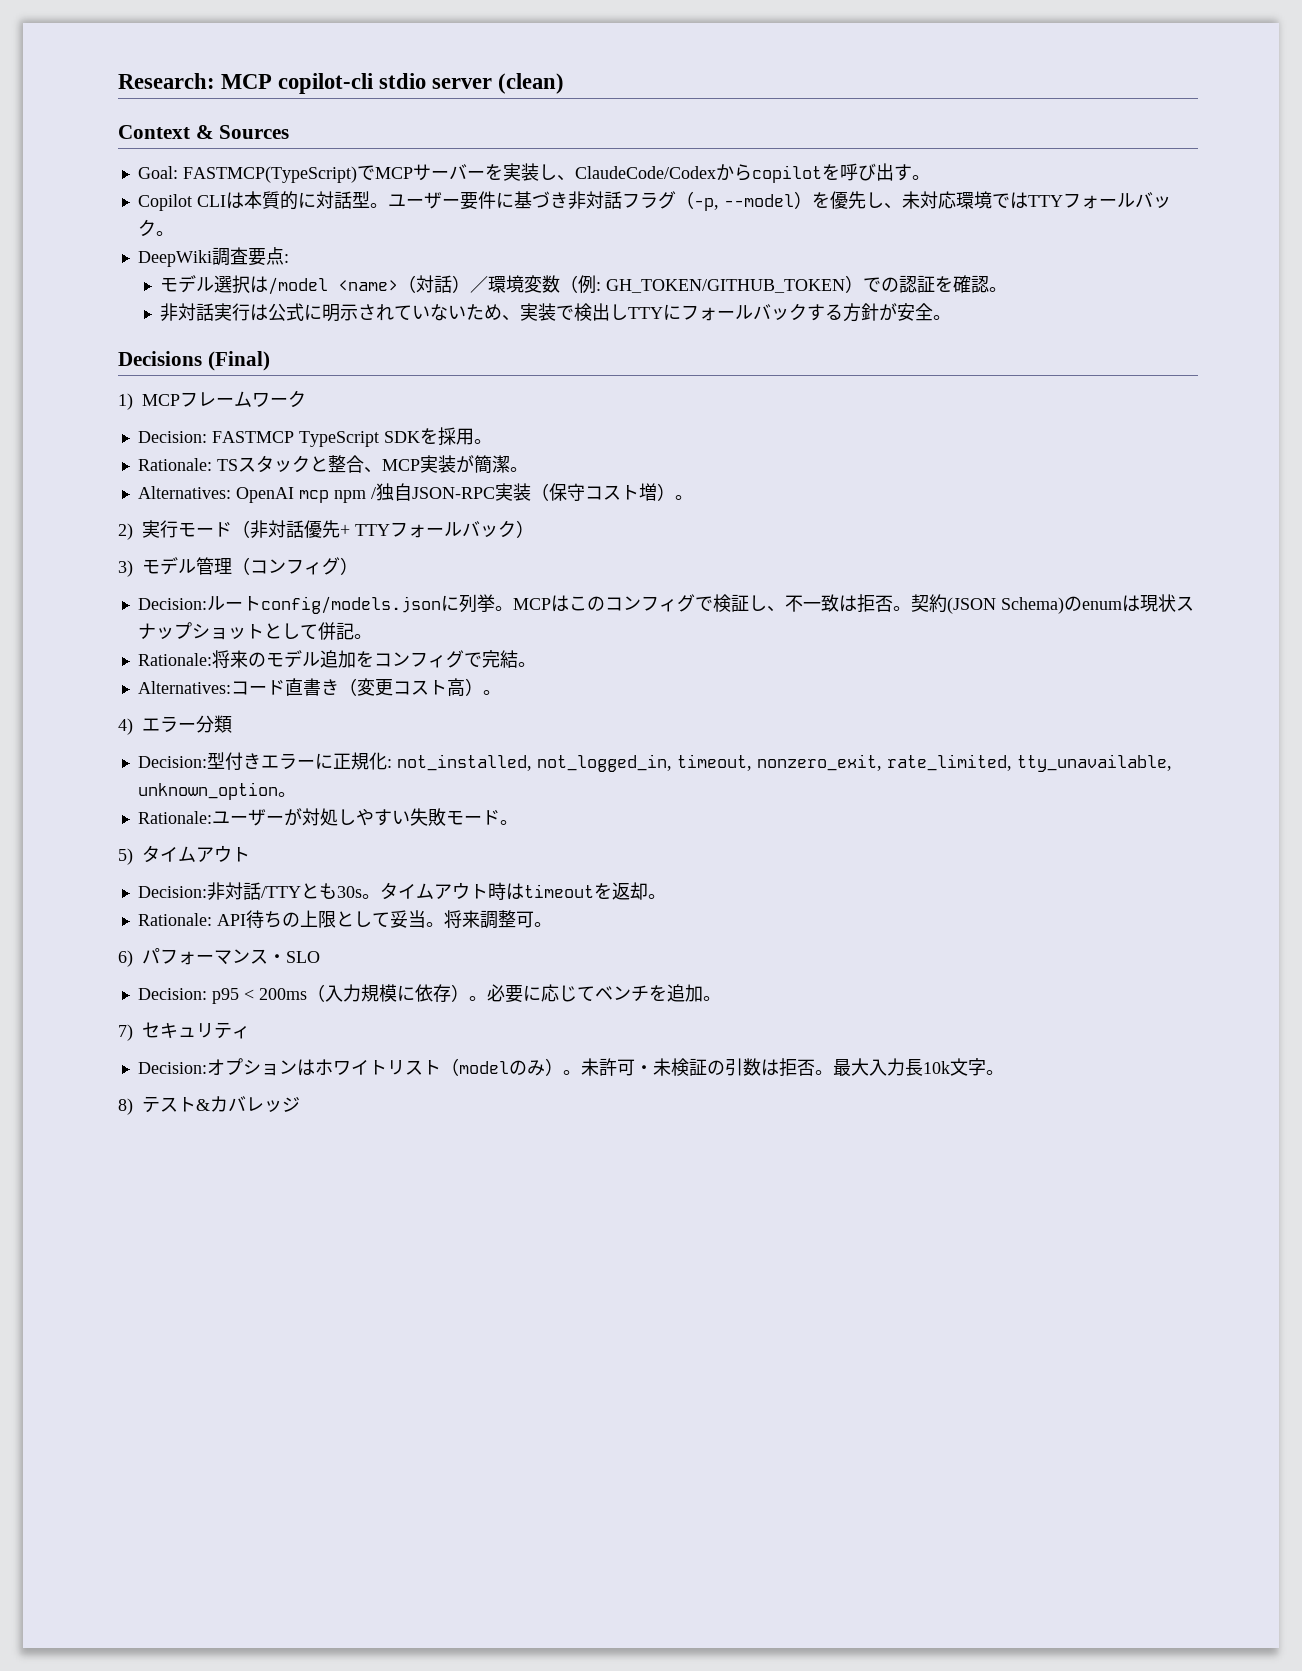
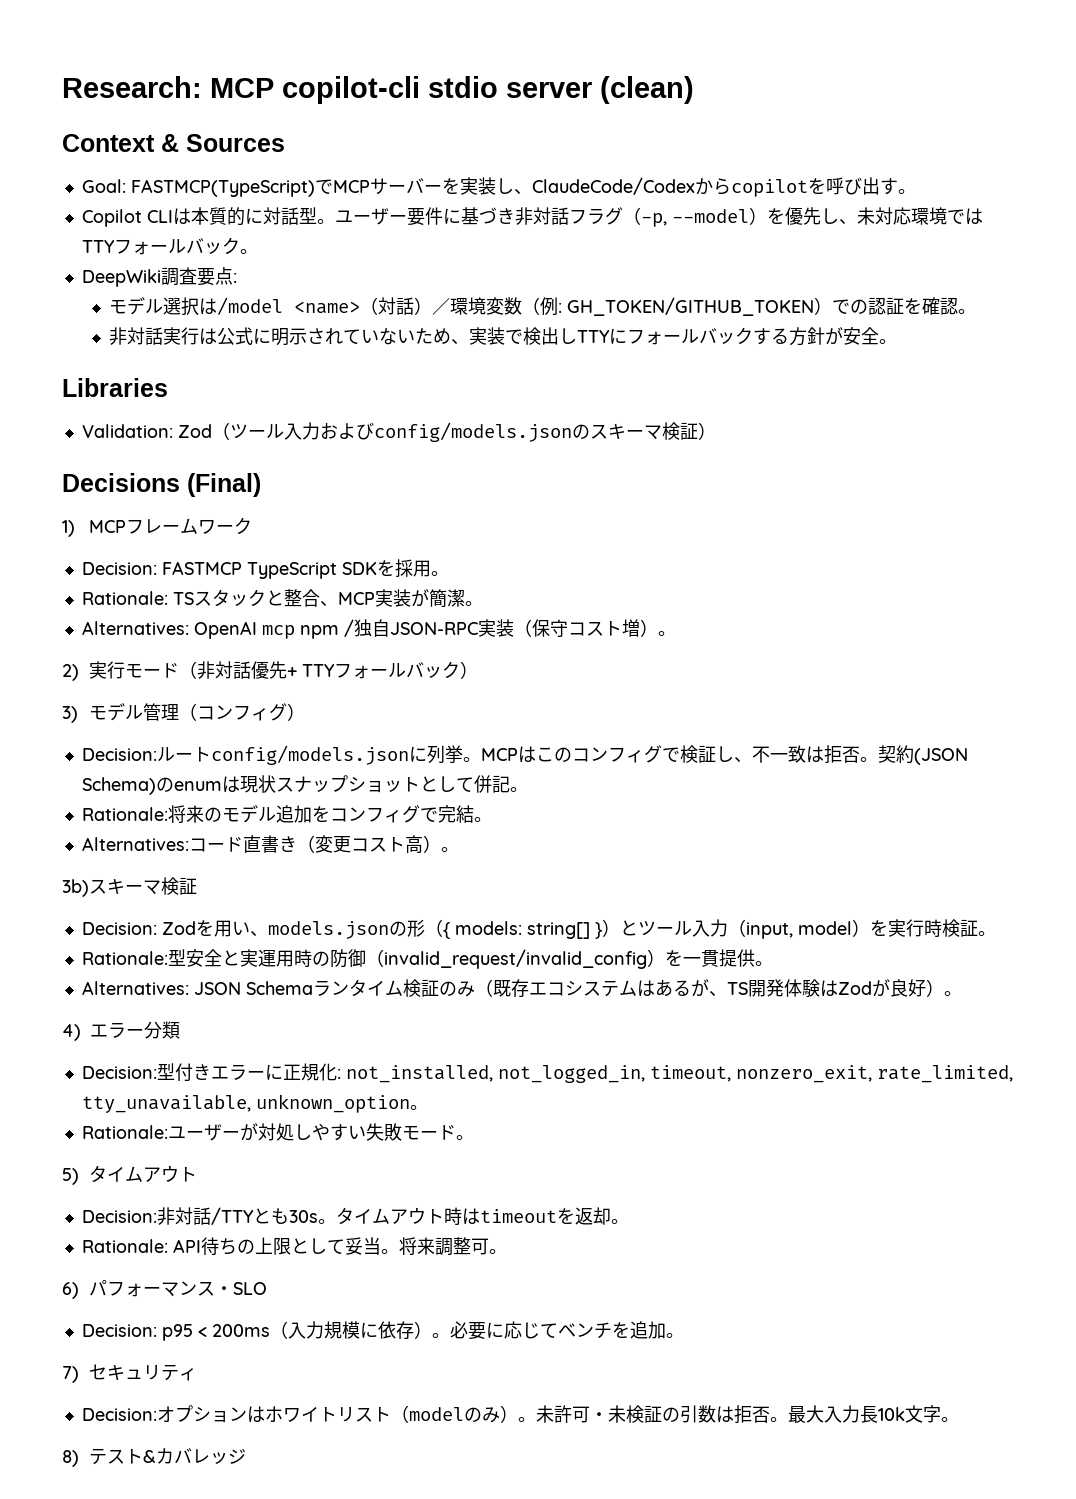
+ Libraries
+ Validation: Zod（ツール入力およびconfig/models.jsonのスキーマ検証）
+ 3b)スキーマ検証
+ Decision: Zodを用い、models.jsonの形（{ models: string[] }）とツール入力（input, model）を実行時検証。
+ Rationale:型安全と実運用時の防御（invalid_request/invalid_config）を一貫提供。
+ Alternatives: JSON Schemaランタイム検証のみ（既存エコシステムはあるが、TS開発体験はZodが良好）。

